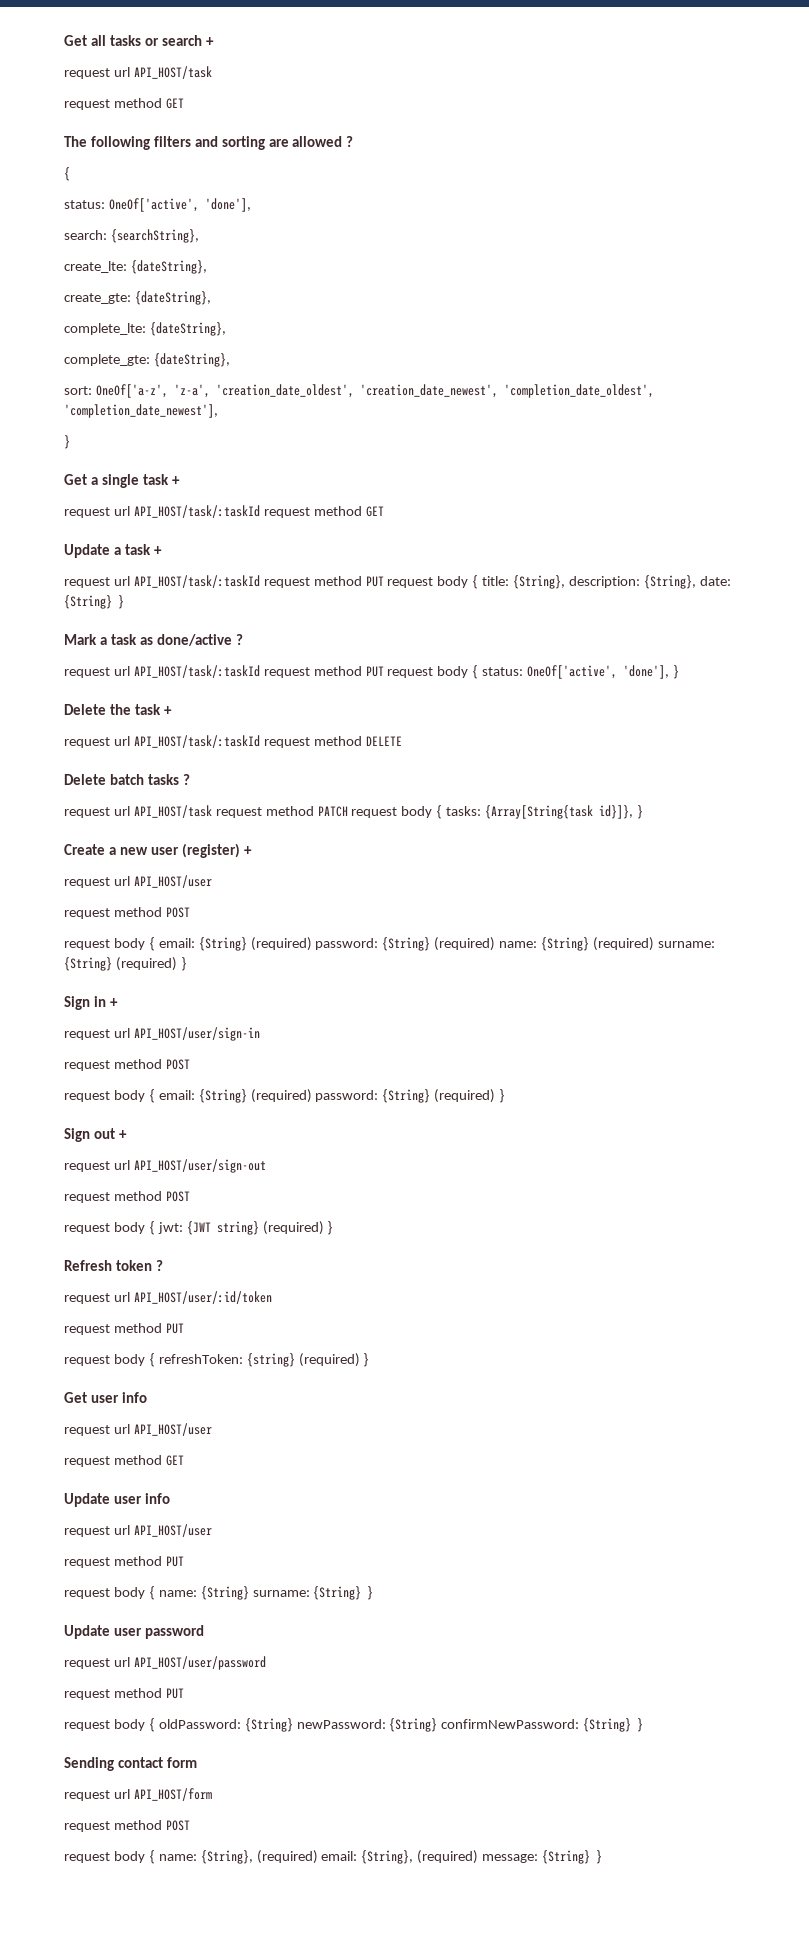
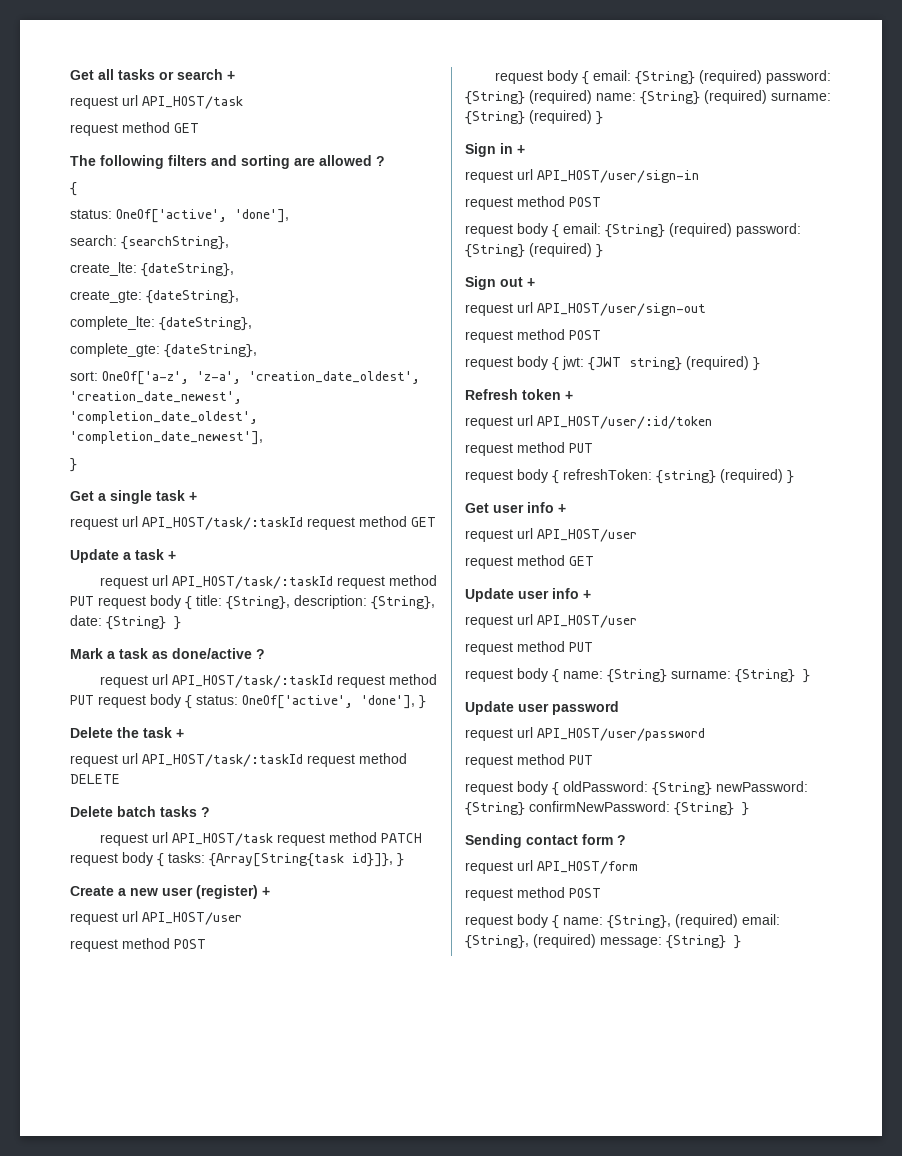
- Refresh token ?
+ Refresh token +
- Get user info
+ Get user info +
- Update user info
+ Update user info +
- Sending contact form
+ Sending contact form ?

